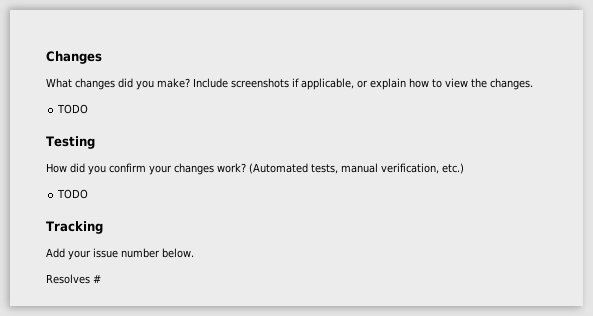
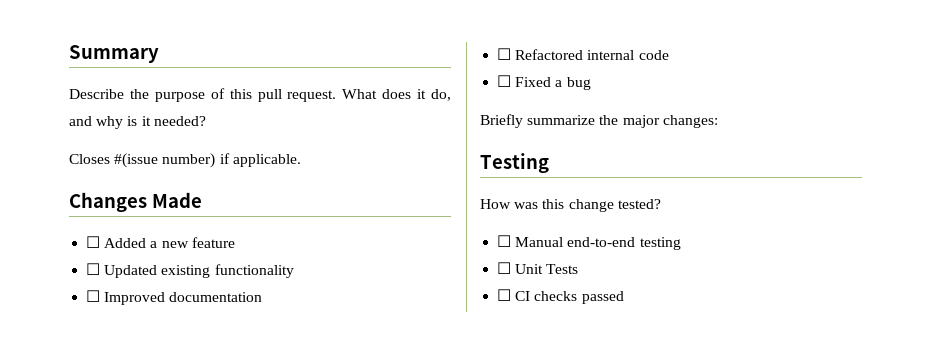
- Changes
- What changes did you make? Include screenshots if applicable, or explain how to view the changes.
- TODO
+ Summary
+ Describe the purpose of this pull request. What does it do, and why is it needed?
+ Closes #(issue number) if applicable.
+ Changes Made
+ ☐ Added a new feature
+ ☐ Updated existing functionality
+ ☐ Improved documentation
+ ☐ Refactored internal code
+ ☐ Fixed a bug
+ Briefly summarize the major changes:
  Testing
- How did you confirm your changes work? (Automated tests, manual verification, etc.)
- TODO
- Tracking
- Add your issue number below.
- Resolves #
+ How was this change tested?
+ ☐ Manual end-to-end testing
+ ☐ Unit Tests
+ ☐ CI checks passed

